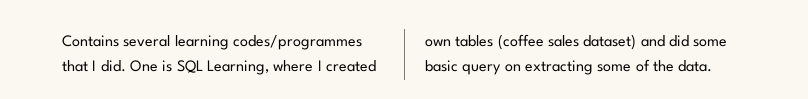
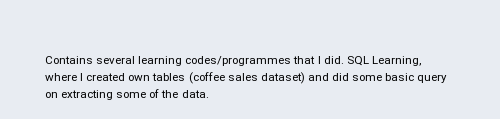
- One is SQL Learning, where I created own tables (coffee sales dataset) and did some basic query on extracting some of the data.
+ SQL Learning, where I created own tables (coffee sales dataset) and did some basic query on extracting some of the data.

